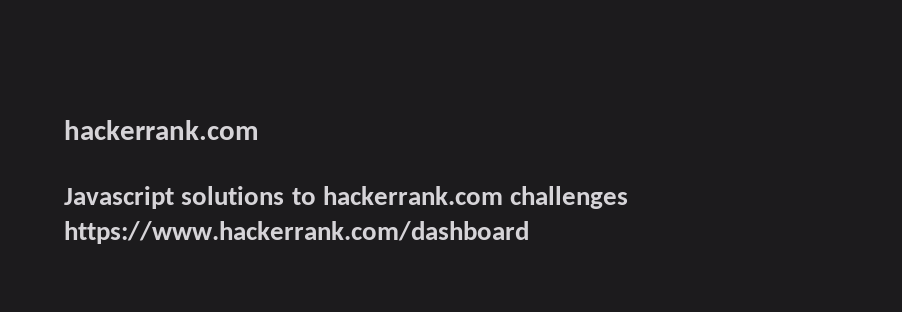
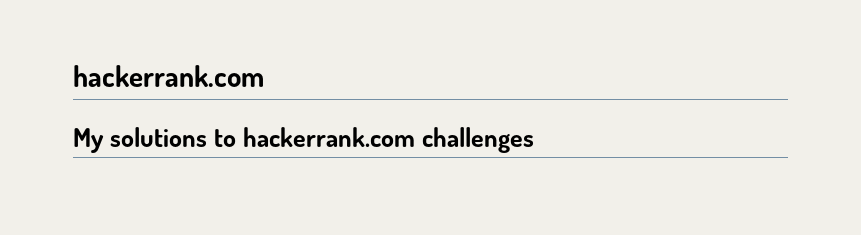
- Javascript solutions to hackerrank.com challenges https://www.hackerrank.com/dashboard
+ My solutions to hackerrank.com challenges

